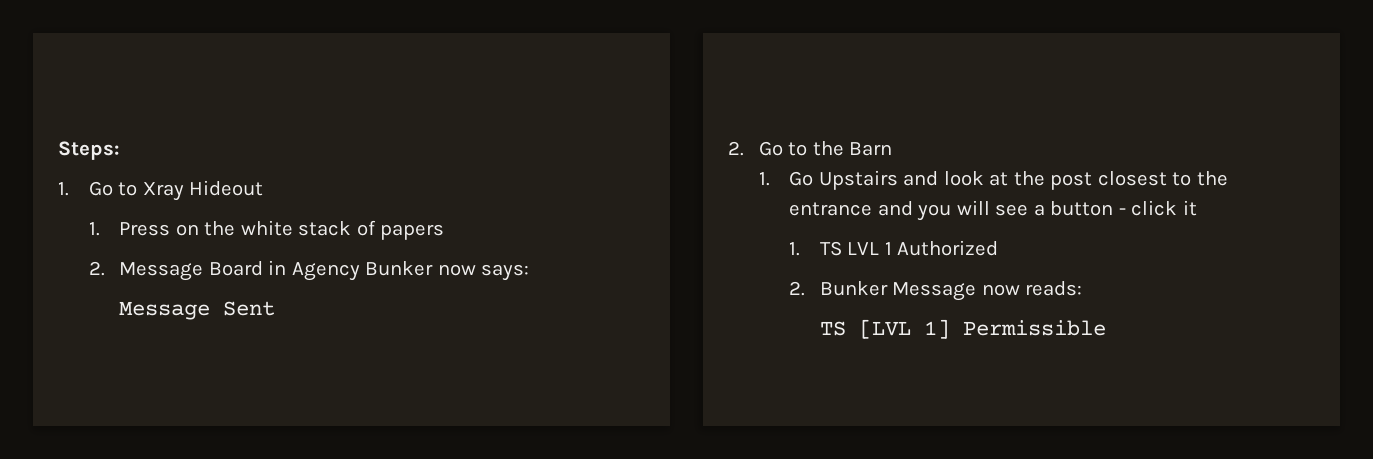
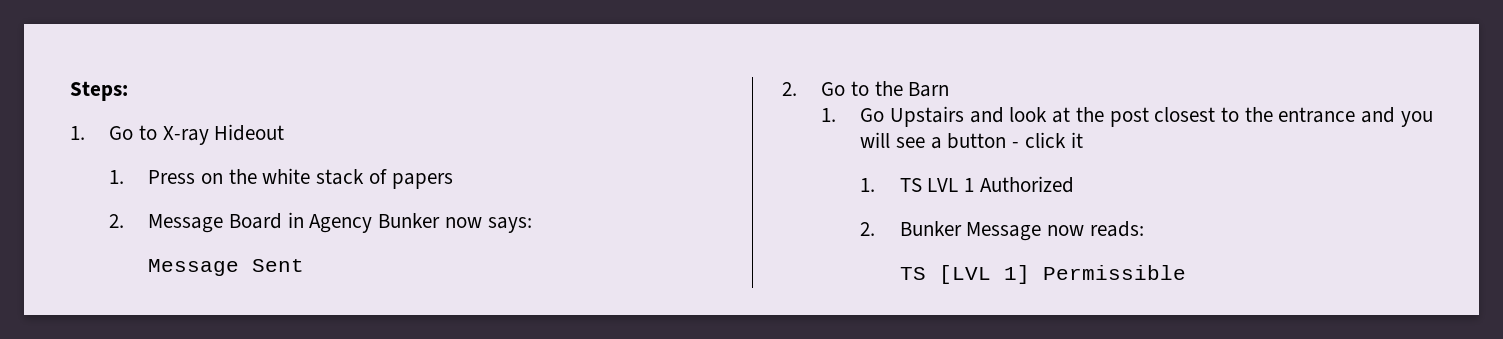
- 1. Go to Xray Hideout
+ 1. Go to X-ray Hideout

